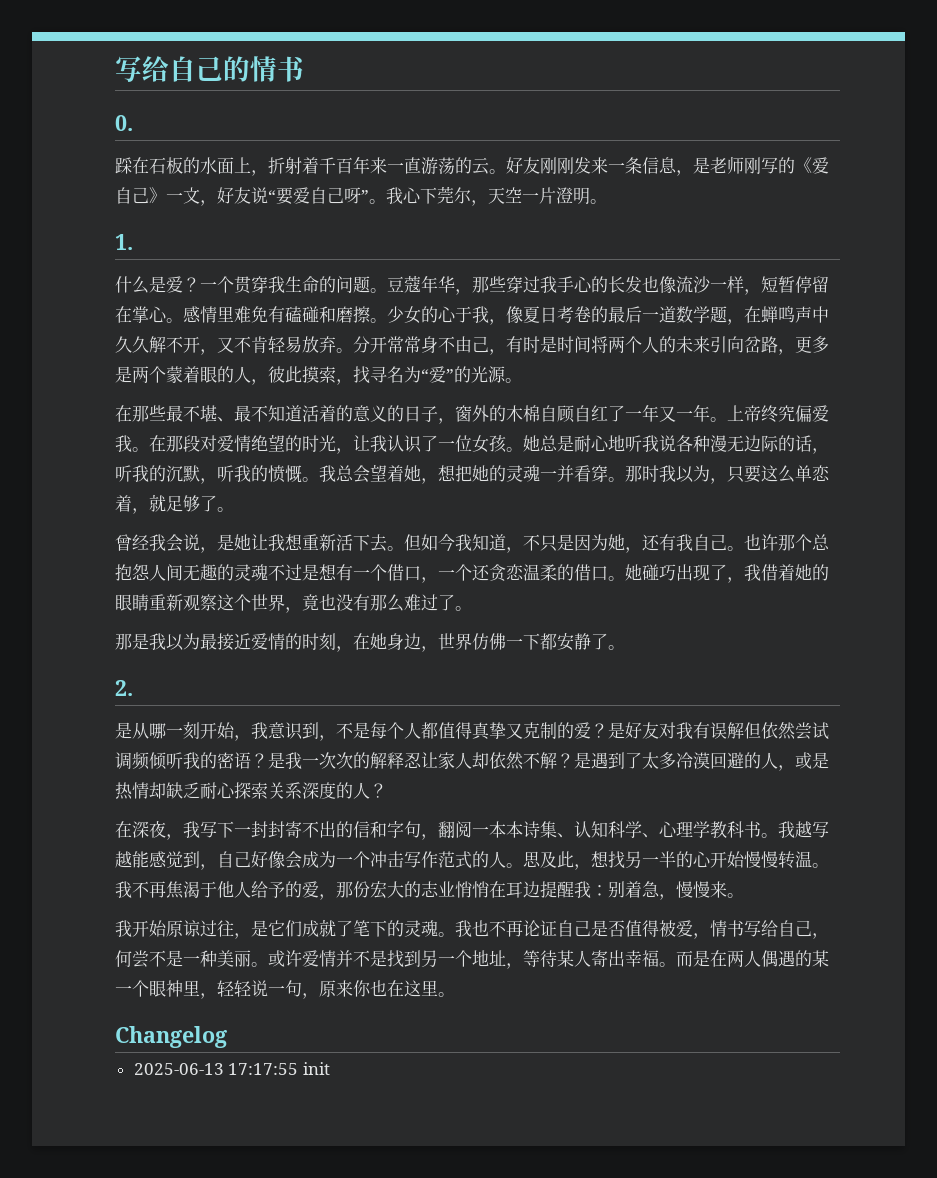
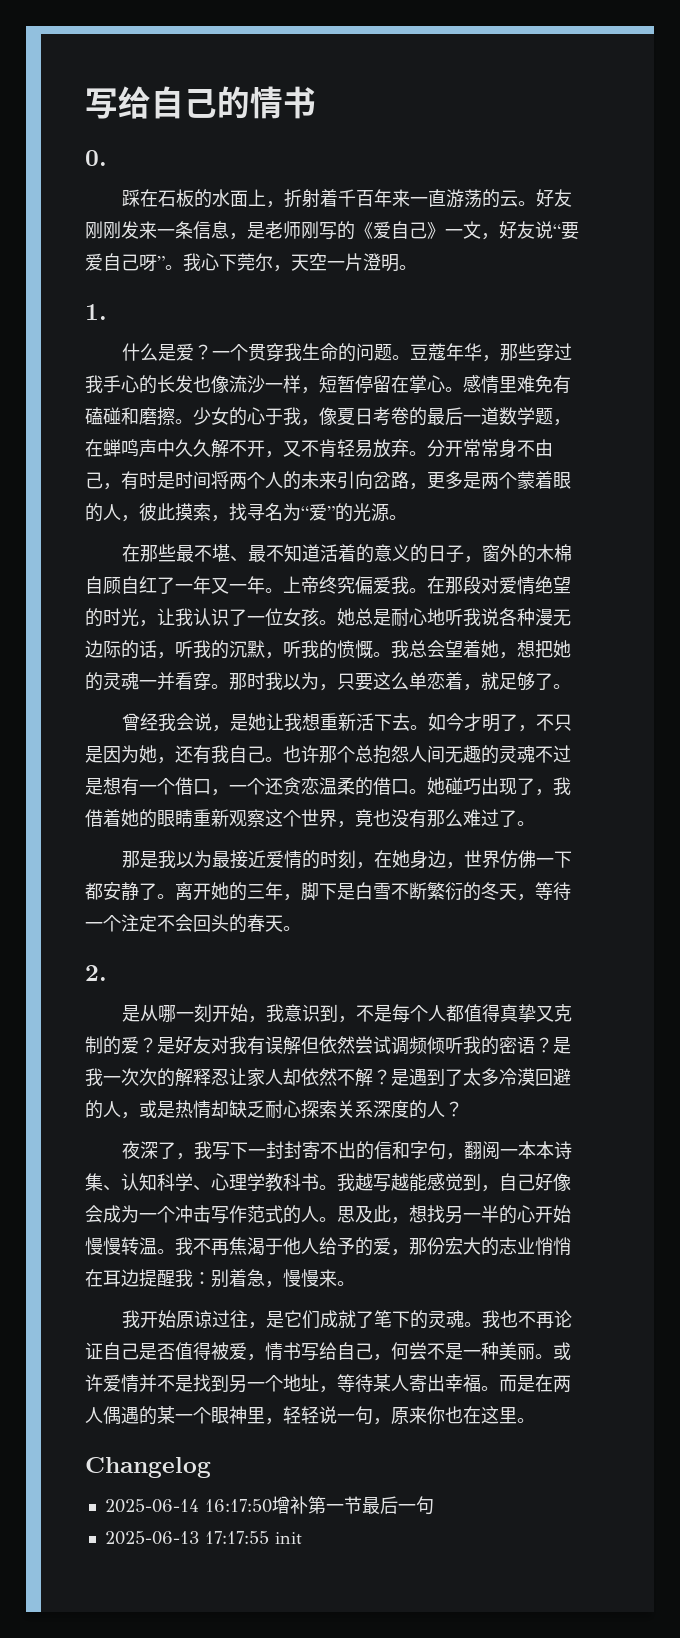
- 但如今我知道，不只是因为她，还有我自己。
+ 如今才明了，不只是因为她，还有我自己。
+ 离开她的三年，脚下是白雪不断繁衍的冬天，等待一个注定不会回头的春天。
- 在深夜，我写下一封封寄不出的信和字句，翻阅一本本诗集、认知科学、心理学教科书。
+ 夜深了，我写下一封封寄不出的信和字句，翻阅一本本诗集、认知科学、心理学教科书。
+ 2025-06-14 16:17:50增补第一节最后一句

